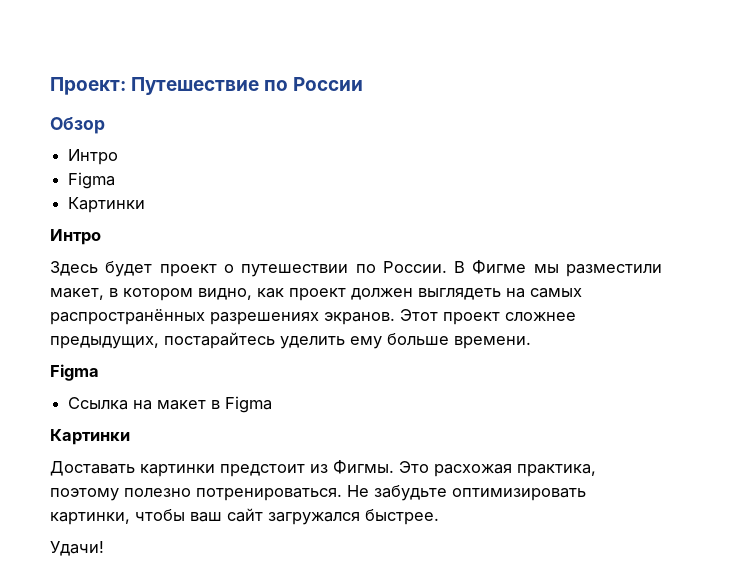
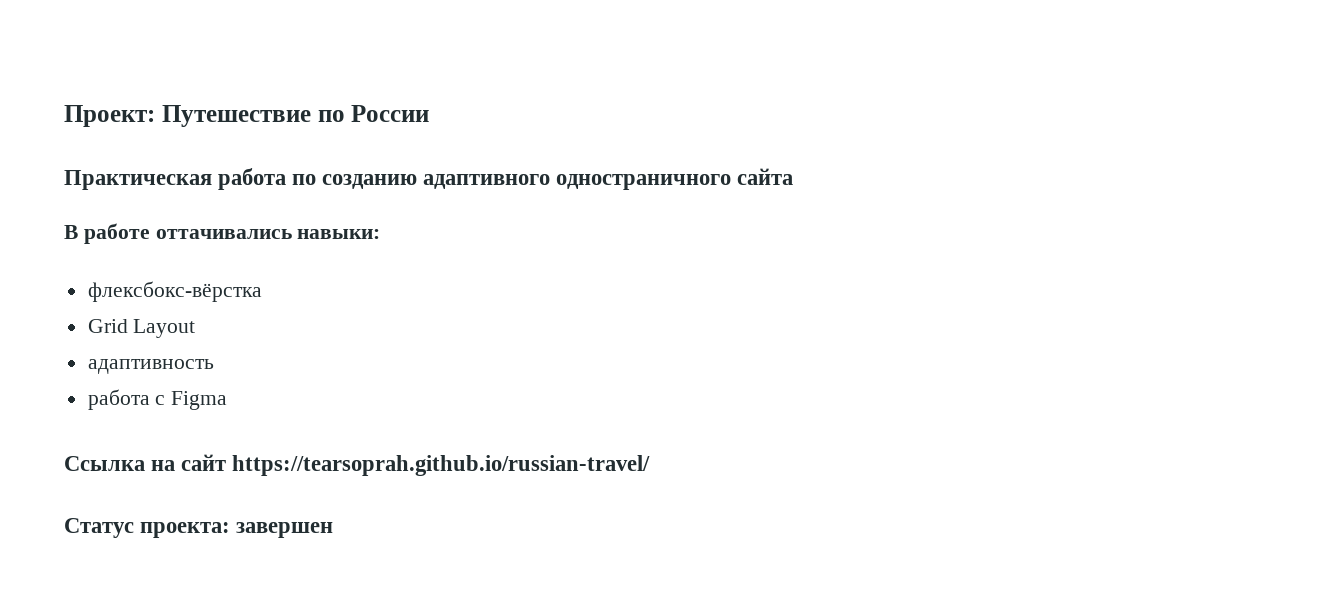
- Обзор
- Интро
- Figma
- Картинки
- Интро
- Здесь будет проект о путешествии по России. В Фигме мы разместили макет, в котором видно, как проект должен выглядеть на самых распространённых разрешениях экранов. Этот проект сложнее предыдущих, постарайтесь уделить ему больше времени.
- Figma
- Ссылка на макет в Figma
- Картинки
- Доставать картинки предстоит из Фигмы. Это расхожая практика, поэтому полезно потренироваться. Не забудьте оптимизировать картинки, чтобы ваш сайт загружался быстрее.
- Удачи!
+ Практическая работа по созданию адаптивного одностраничного сайта
+ В работе оттачивались навыки:
+ флексбокс-вёрстка
+ Grid Layout
+ адаптивность
+ работа с Figma
+ Ссылка на сайт https://tearsoprah.github.io/russian-travel/
+ Статус проекта: завершен

